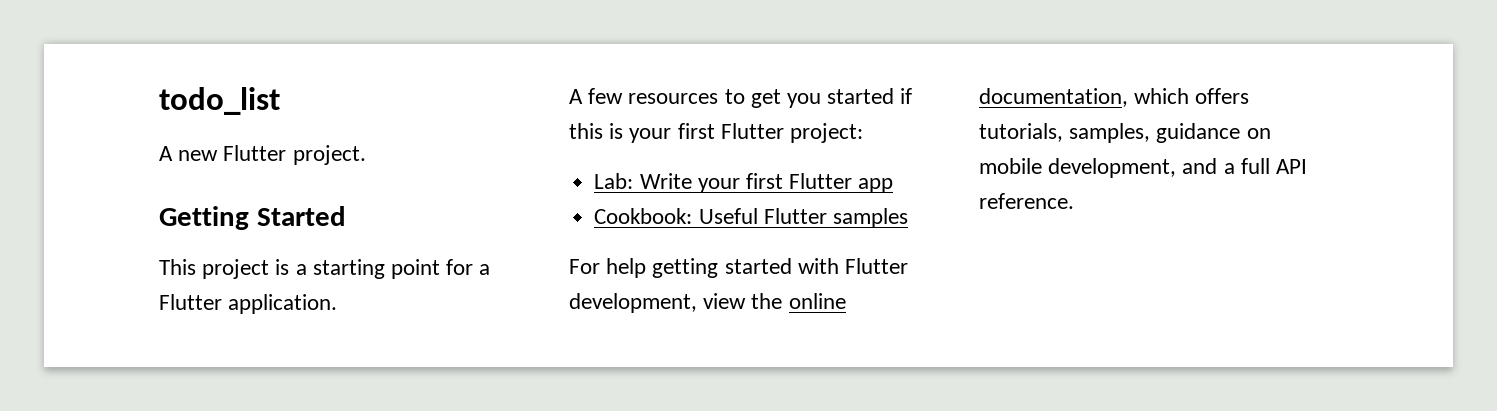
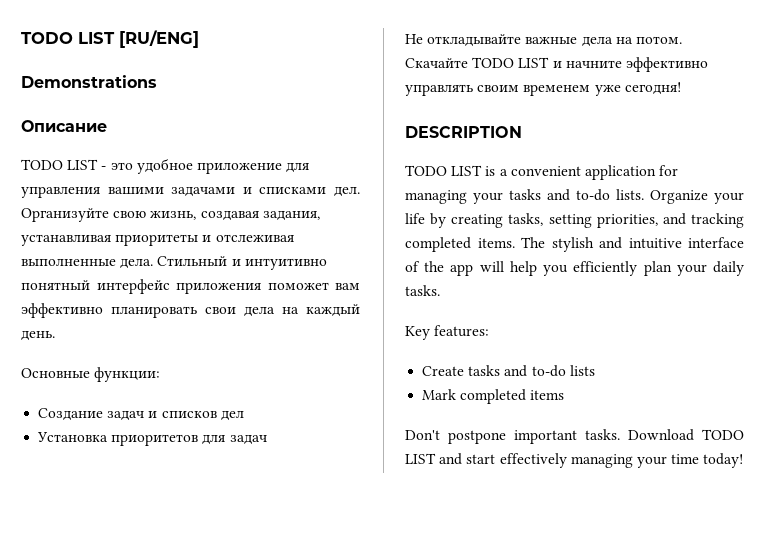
- todo_list
- A new Flutter project.
- Getting Started
- This project is a starting point for a Flutter application.
- A few resources to get you started if this is your first Flutter project:
- Lab: Write your first Flutter app
- Cookbook: Useful Flutter samples
- For help getting started with Flutter development, view the online documentation, which offers tutorials, samples, guidance on mobile development, and a full API reference.
+ TODO LIST [RU/ENG]
+ Demonstrations
+ Описание
+ TODO LIST - это удобное приложение для управления вашими задачами и списками дел. Организуйте свою жизнь, создавая задания, устанавливая приоритеты и отслеживая выполненные дела. Стильный и интуитивно понятный интерфейс приложения поможет вам эффективно планировать свои дела на каждый день.
+ Основные функции:
+ Создание задач и списков дел
+ Установка приоритетов для задач
+ Не откладывайте важные дела на потом. Скачайте TODO LIST и начните эффективно управлять своим временем уже сегодня!
+ DESCRIPTION
+ TODO LIST is a convenient application for managing your tasks and to-do lists. Organize your life by creating tasks, setting priorities, and tracking completed items. The stylish and intuitive interface of the app will help you efficiently plan your daily tasks.
+ Key features:
+ Create tasks and to-do lists
+ Mark completed items
+ Don't postpone important tasks. Download TODO LIST and start effectively managing your time today!

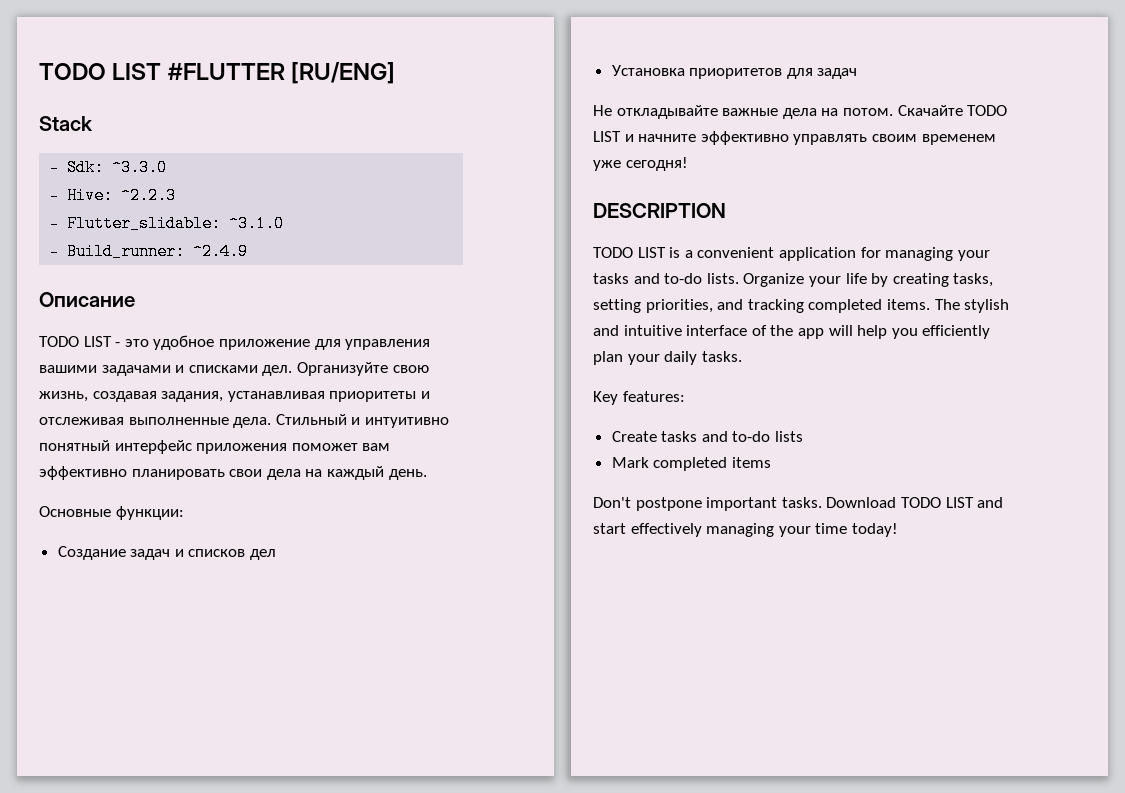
- TODO LIST [RU/ENG]
+ TODO LIST #FLUTTER [RU/ENG]
- Demonstrations
+ Stack
+ - Sdk: ^3.3.0
+ - Hive: ^2.2.3
+ - Flutter_slidable: ^3.1.0
+ - Build_runner: ^2.4.9

